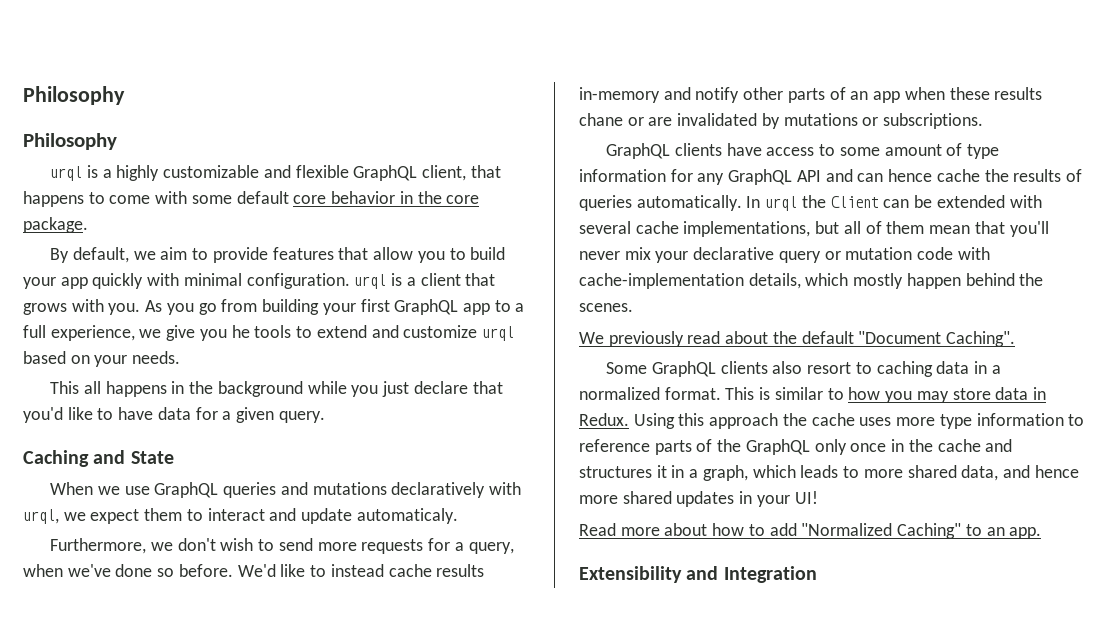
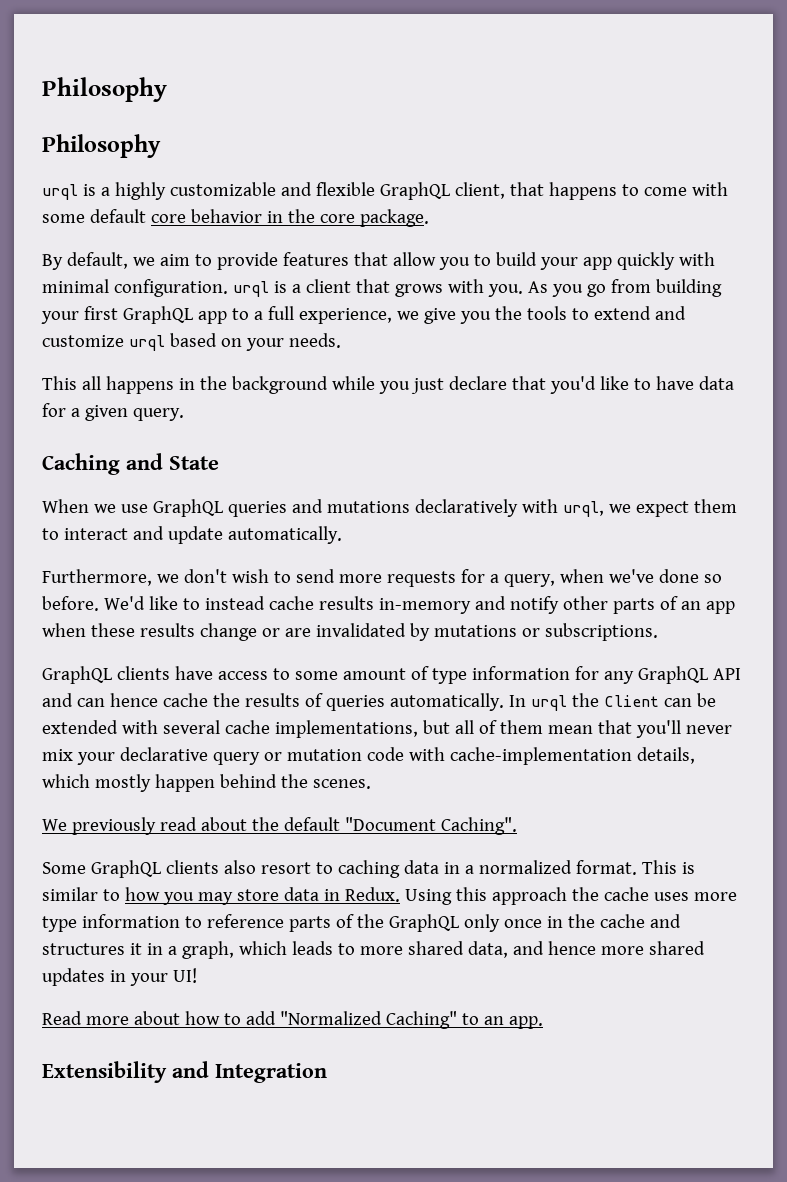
- As you go from building your first GraphQL app to a full experience, we give you he tools to extend and customize urql based on your needs.
+ As you go from building your first GraphQL app to a full experience, we give you the tools to extend and customize urql based on your needs.
- When we use GraphQL queries and mutations declaratively with urql, we expect them to interact and update automaticaly.
+ When we use GraphQL queries and mutations declaratively with urql, we expect them to interact and update automatically.
- We'd like to instead cache results in-memory and notify other parts of an app when these results chane or are invalidated by mutations or subscriptions.
+ We'd like to instead cache results in-memory and notify other parts of an app when these results change or are invalidated by mutations or subscriptions.

